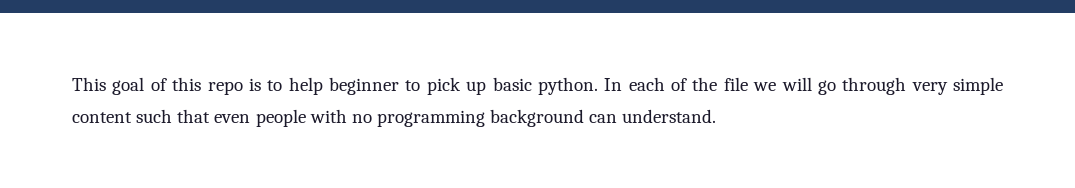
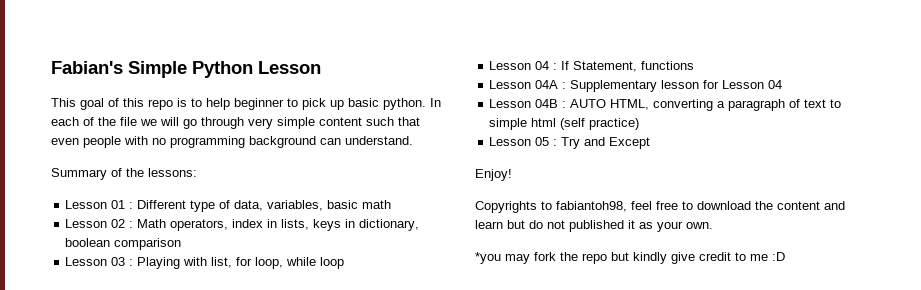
+ Fabian's Simple Python Lesson
+ Summary of the lessons:
+ Lesson 01 : Different type of data, variables, basic math
+ Lesson 02 : Math operators, index in lists, keys in dictionary, boolean comparison
+ Lesson 03 : Playing with list, for loop, while loop
+ Lesson 04 : If Statement, functions
+ Lesson 04A : Supplementary lesson for Lesson 04
+ Lesson 04B : AUTO HTML, converting a paragraph of text to simple html (self practice)
+ Lesson 05 : Try and Except
+ Enjoy!
+ Copyrights to fabiantoh98, feel free to download the content and learn but do not published it as your own.
+ *you may fork the repo but kindly give credit to me :D

